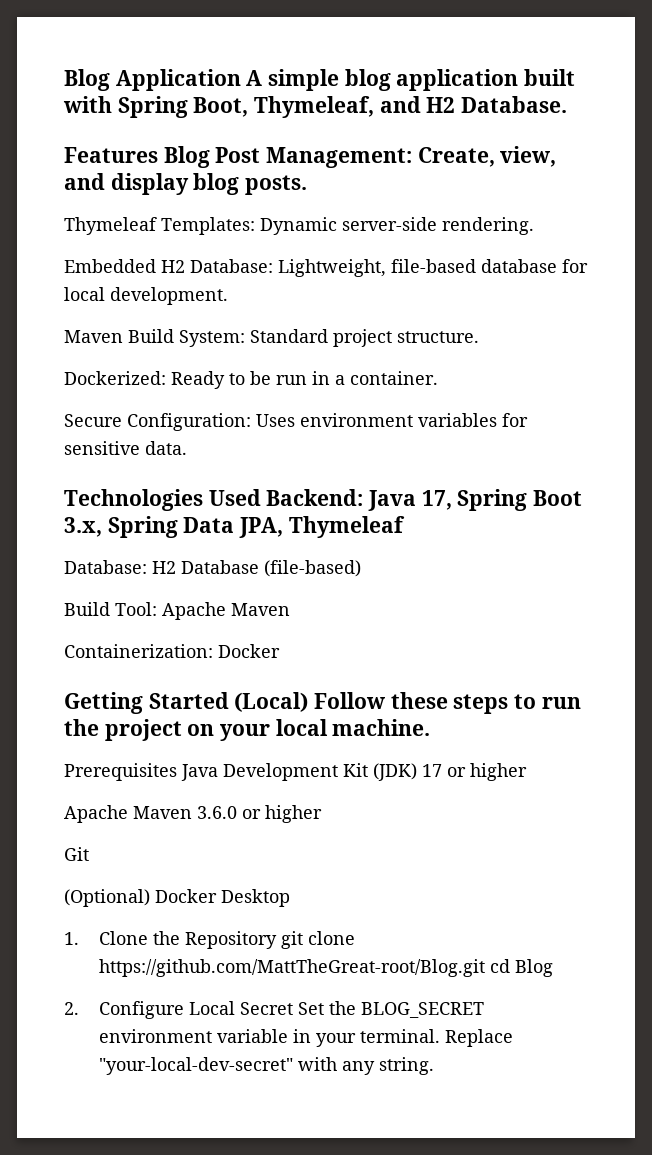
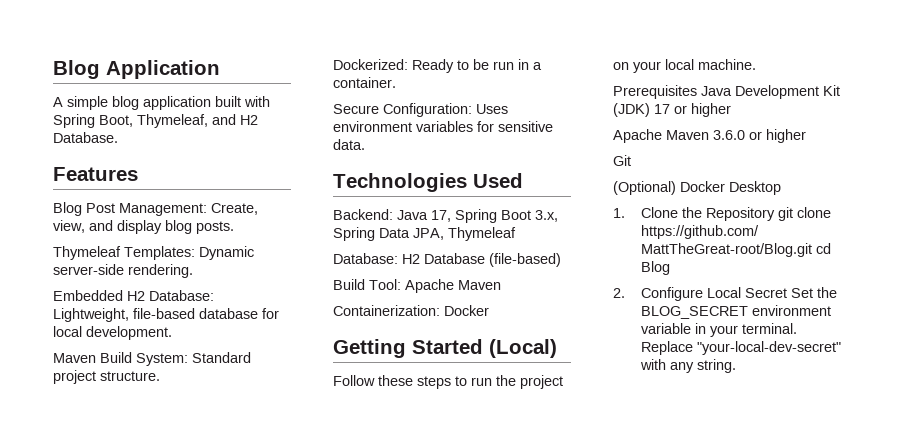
- Blog Application A simple blog application built with Spring Boot, Thymeleaf, and H2 Database.
+ Blog Application
+ A simple blog application built with Spring Boot, Thymeleaf, and H2 Database.
- Features Blog Post Management: Create, view, and display blog posts.
+ Features
+ Blog Post Management: Create, view, and display blog posts.
- Technologies Used Backend: Java 17, Spring Boot 3.x, Spring Data JPA, Thymeleaf
+ Technologies Used
+ Backend: Java 17, Spring Boot 3.x, Spring Data JPA, Thymeleaf
- Getting Started (Local) Follow these steps to run the project on your local machine.
+ Getting Started (Local)
+ Follow these steps to run the project on your local machine.

